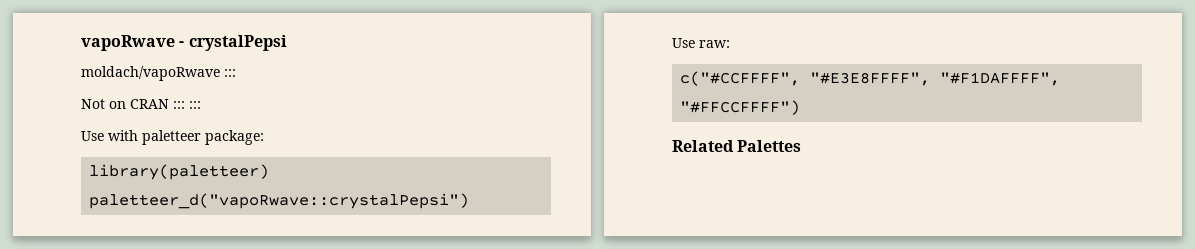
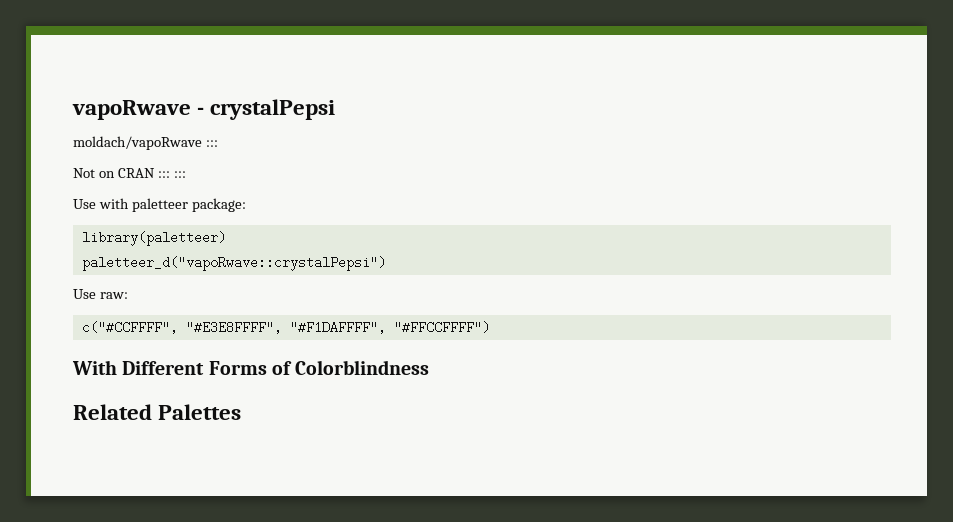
+ With Different Forms of Colorblindness

